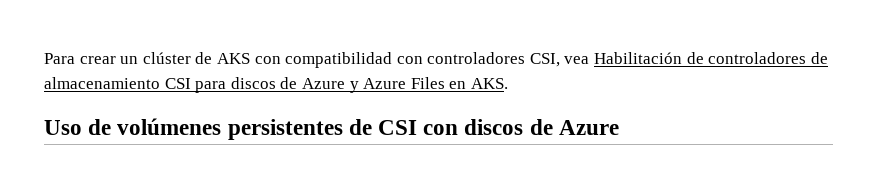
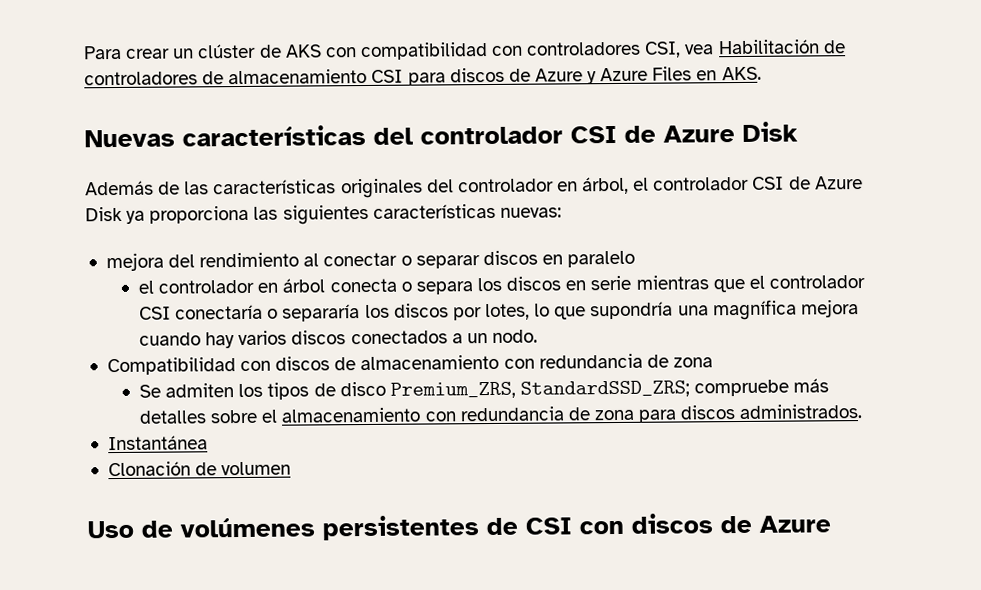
+ Nuevas características del controlador CSI de Azure Disk
+ Además de las características originales del controlador en árbol, el controlador CSI de Azure Disk ya proporciona las siguientes características nuevas:
+ mejora del rendimiento al conectar o separar discos en paralelo
+ el controlador en árbol conecta o separa los discos en serie mientras que el controlador CSI conectaría o separaría los discos por lotes, lo que supondría una magnífica mejora cuando hay varios discos conectados a un nodo.
+ Compatibilidad con discos de almacenamiento con redundancia de zona
+ Se admiten los tipos de disco Premium_ZRS, StandardSSD_ZRS; compruebe más detalles sobre el almacenamiento con redundancia de zona para discos administrados.
+ Instantánea
+ Clonación de volumen

